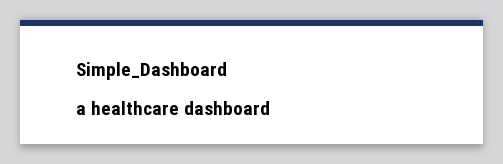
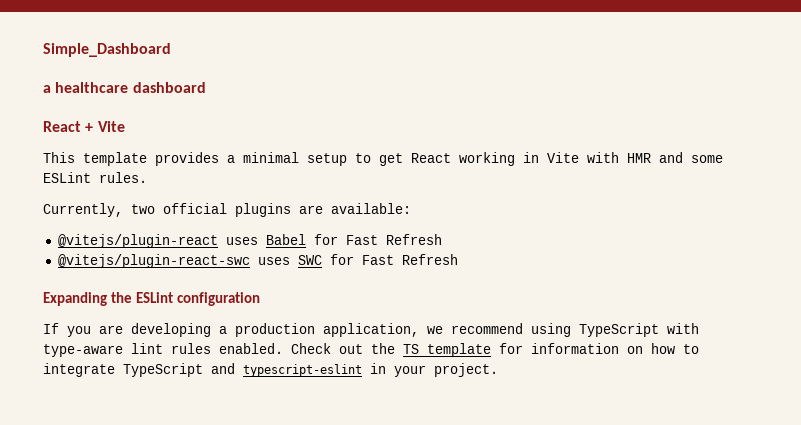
+ React + Vite
+ This template provides a minimal setup to get React working in Vite with HMR and some ESLint rules.
+ Currently, two official plugins are available:
+ @vitejs/plugin-react uses Babel for Fast Refresh
+ @vitejs/plugin-react-swc uses SWC for Fast Refresh
+ Expanding the ESLint configuration
+ If you are developing a production application, we recommend using TypeScript with type-aware lint rules enabled. Check out the TS template for information on how to integrate TypeScript and typescript-eslint in your project.

